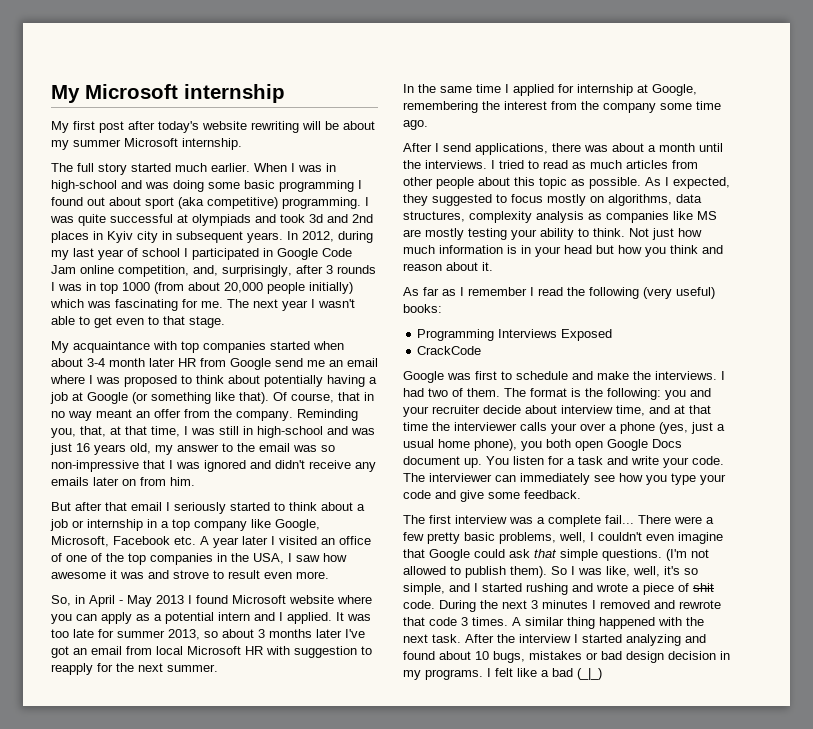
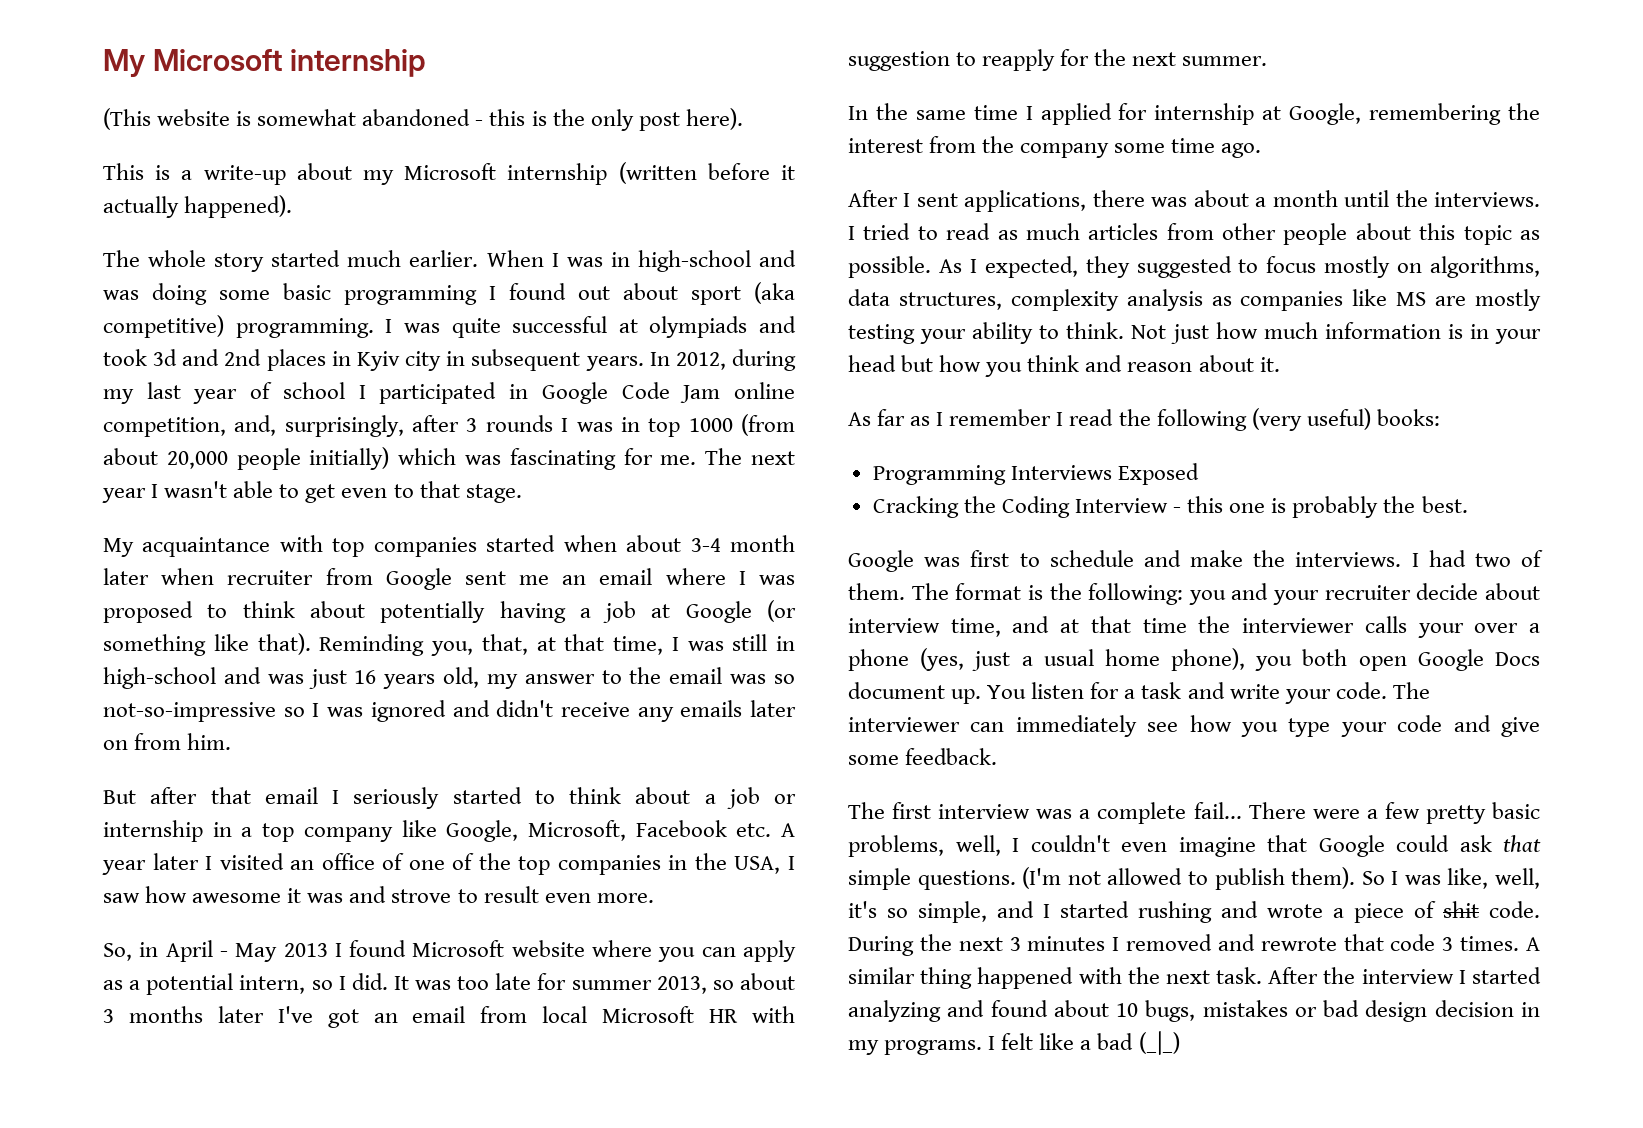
- My first post after today's website rewriting will be about my summer Microsoft internship.
- The full story started much earlier.
+ (This website is somewhat abandoned - this is the only post here).
+ This is a write-up about my Microsoft internship (written before it actually happened).
+ The whole story started much earlier.
- My acquaintance with top companies started when about 3-4 month later HR from Google send me an email where I was proposed to think about potentially having a job at Google (or something like that).
+ My acquaintance with top companies started when about 3-4 month later when recruiter from Google sent me an email where I was proposed to think about potentially having a job at Google (or something like that).
- Of course, that in no way meant an offer from the company.
- Reminding you, that, at that time, I was still in high-school and was just 16 years old, my answer to the email was so non-impressive that I was ignored and didn't receive any emails later on from him.
+ Reminding you, that, at that time, I was still in high-school and was just 16 years old, my answer to the email was so not-so-impressive so I was ignored and didn't receive any emails later on from him.
- So, in April - May 2013 I found Microsoft website where you can apply as a potential intern and I applied.
+ So, in April - May 2013 I found Microsoft website where you can apply as a potential intern, so I did.
- After I send applications, there was about a month until the interviews.
+ After I sent applications, there was about a month until the interviews.
- CrackCode
+ Cracking the Coding Interview - this one is probably the best.

